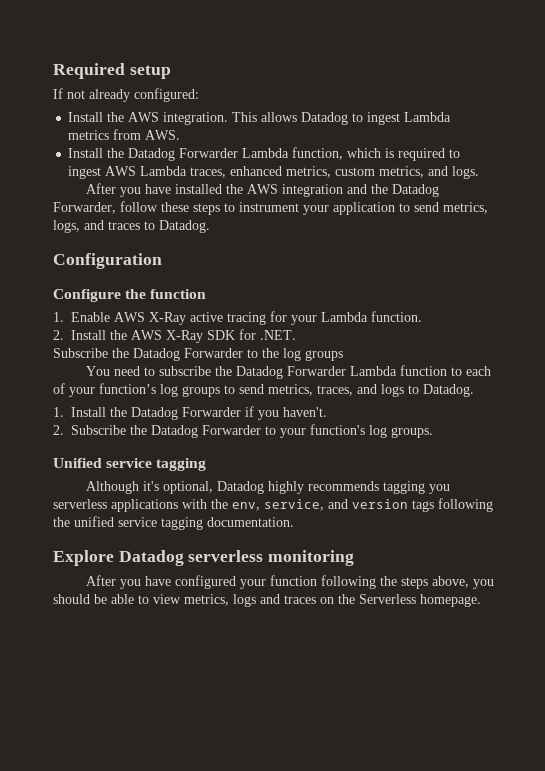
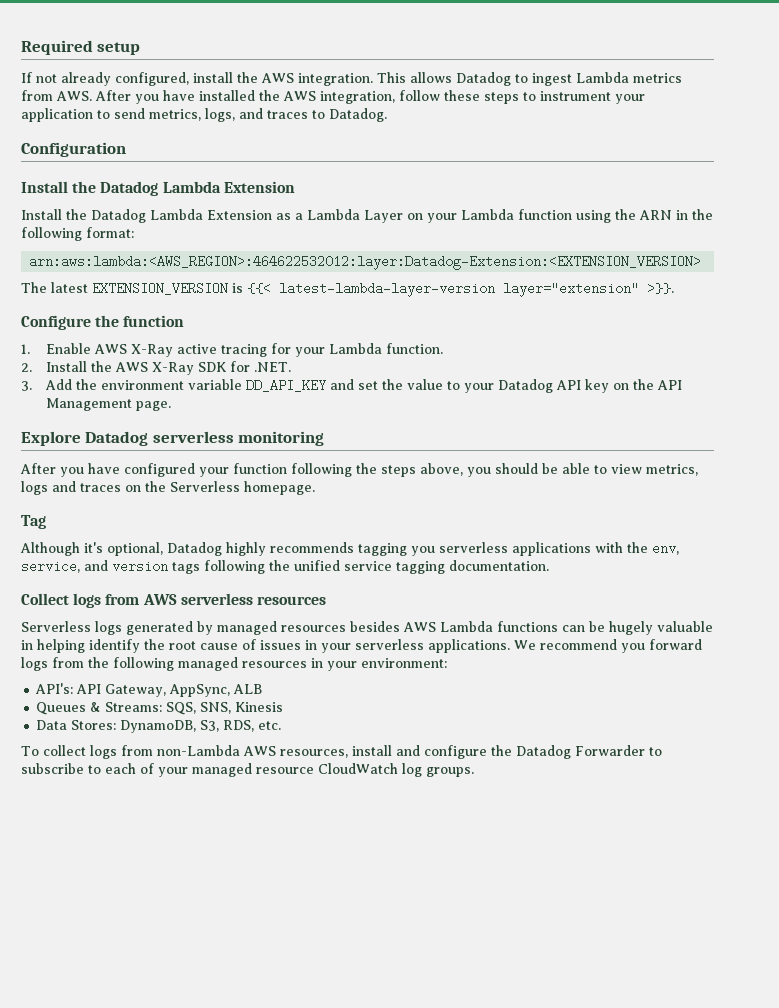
- If not already configured:
- Install the AWS integration.
+ If not already configured, install the AWS integration.
- This allows Datadog to ingest Lambda metrics from AWS.
- Install the Datadog Forwarder Lambda function, which is required to ingest AWS Lambda traces, enhanced metrics, custom metrics, and logs.
- After you have installed the AWS integration and the Datadog Forwarder, follow these steps to instrument your application to send metrics, logs, and traces to Datadog.
+ This allows Datadog to ingest Lambda metrics from AWS. After you have installed the AWS integration, follow these steps to instrument your application to send metrics, logs, and traces to Datadog.
  Configuration
+ Install the Datadog Lambda Extension
+ Install the Datadog Lambda Extension as a Lambda Layer on your Lambda function using the ARN in the following format:
+ arn:aws:lambda:<AWS_REGION>:464622532012:layer:Datadog-Extension:<EXTENSION_VERSION>
+ The latest EXTENSION_VERSION is {{< latest-lambda-layer-version layer="extension" >}}.
- Subscribe the Datadog Forwarder to the log groups
- You need to subscribe the Datadog Forwarder Lambda function to each of your function’s log groups to send metrics, traces, and logs to Datadog.
- 1. Install the Datadog Forwarder if you haven't.
- 2. Subscribe the Datadog Forwarder to your function's log groups.
- Unified service tagging
- Although it's optional, Datadog highly recommends tagging you serverless applications with the env, service, and version tags following the unified service tagging documentation.
+ 3. Add the environment variable DD_API_KEY and set the value to your Datadog API key on the API Management page.
+ Tag
+ Although it's optional, Datadog highly recommends tagging you serverless applications with the env, service, and version tags following the unified service tagging documentation.
+ Collect logs from AWS serverless resources
+ Serverless logs generated by managed resources besides AWS Lambda functions can be hugely valuable in helping identify the root cause of issues in your serverless applications. We recommend you forward logs from the following managed resources in your environment:
+ API's: API Gateway, AppSync, ALB
+ Queues & Streams: SQS, SNS, Kinesis
+ Data Stores: DynamoDB, S3, RDS, etc.
+ To collect logs from non-Lambda AWS resources, install and configure the Datadog Forwarder to subscribe to each of your managed resource CloudWatch log groups.

